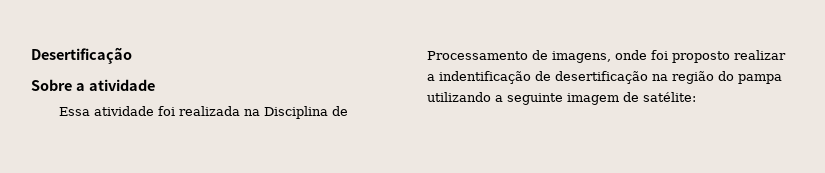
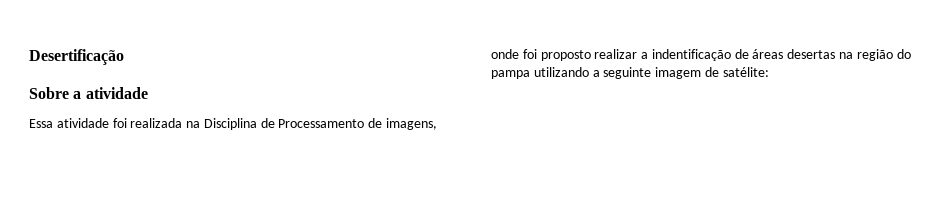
- Essa atividade foi realizada na Disciplina de Processamento de imagens, onde foi proposto realizar a indentificação de desertificação na região do pampa utilizando a seguinte imagem de satélite:
+ Essa atividade foi realizada na Disciplina de Processamento de imagens, onde foi proposto realizar a indentificação de áreas desertas na região do pampa utilizando a seguinte imagem de satélite:

